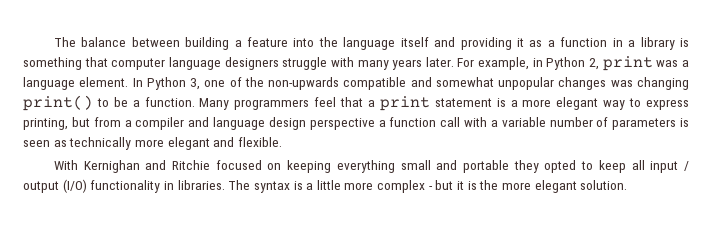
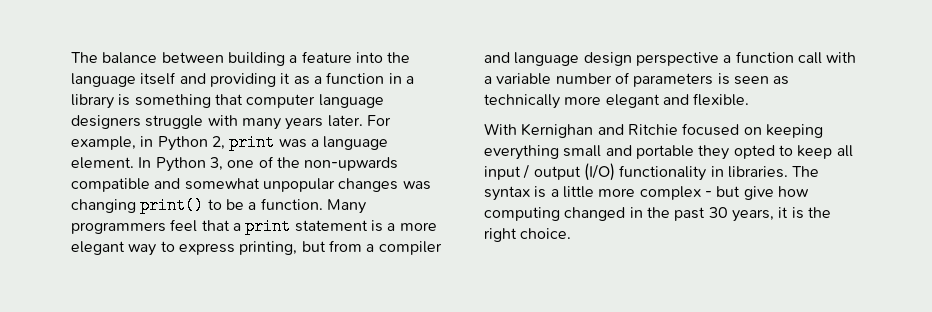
- The syntax is a little more complex - but it is the more elegant solution.
+ The syntax is a little more complex - but give how computing changed in the past 30 years, it is the right choice.

